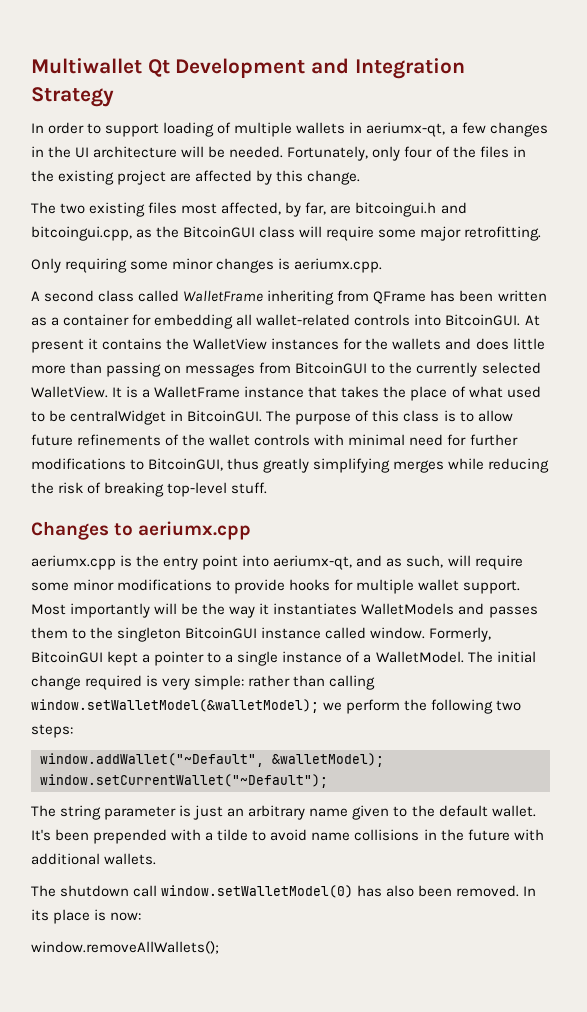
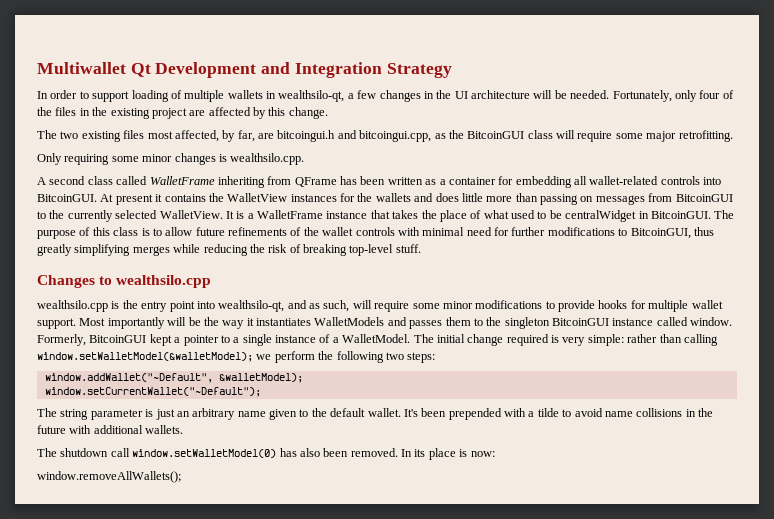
- In order to support loading of multiple wallets in aeriumx-qt, a few changes in the UI architecture will be needed.
+ In order to support loading of multiple wallets in wealthsilo-qt, a few changes in the UI architecture will be needed.
- Only requiring some minor changes is aeriumx.cpp.
+ Only requiring some minor changes is wealthsilo.cpp.
- Changes to aeriumx.cpp
- aeriumx.cpp is the entry point into aeriumx-qt, and as such, will require some minor modifications to provide hooks for multiple wallet support.
+ Changes to wealthsilo.cpp
+ wealthsilo.cpp is the entry point into wealthsilo-qt, and as such, will require some minor modifications to provide hooks for multiple wallet support.

